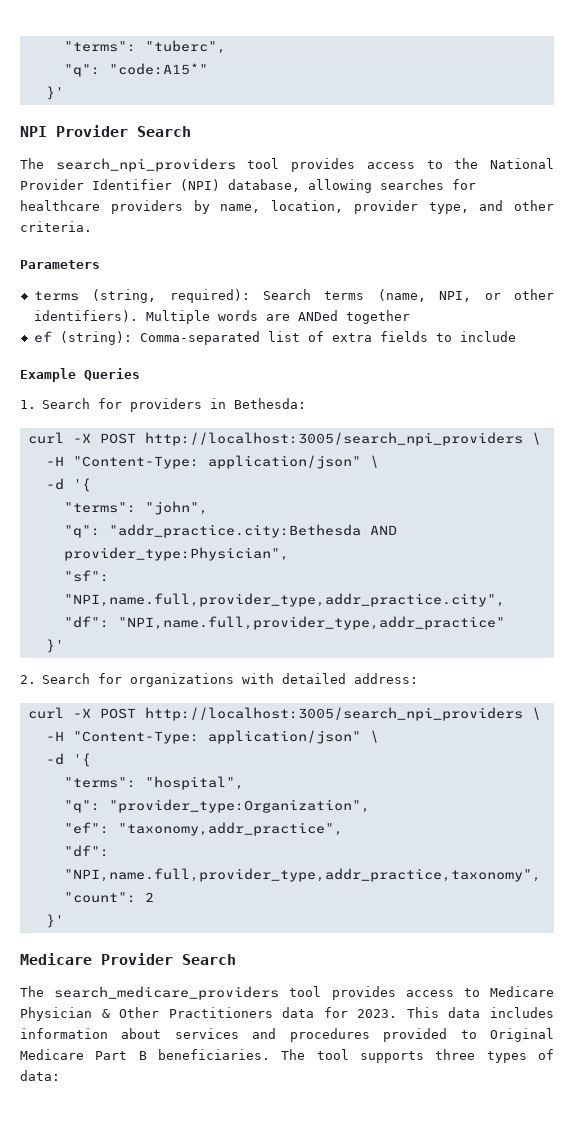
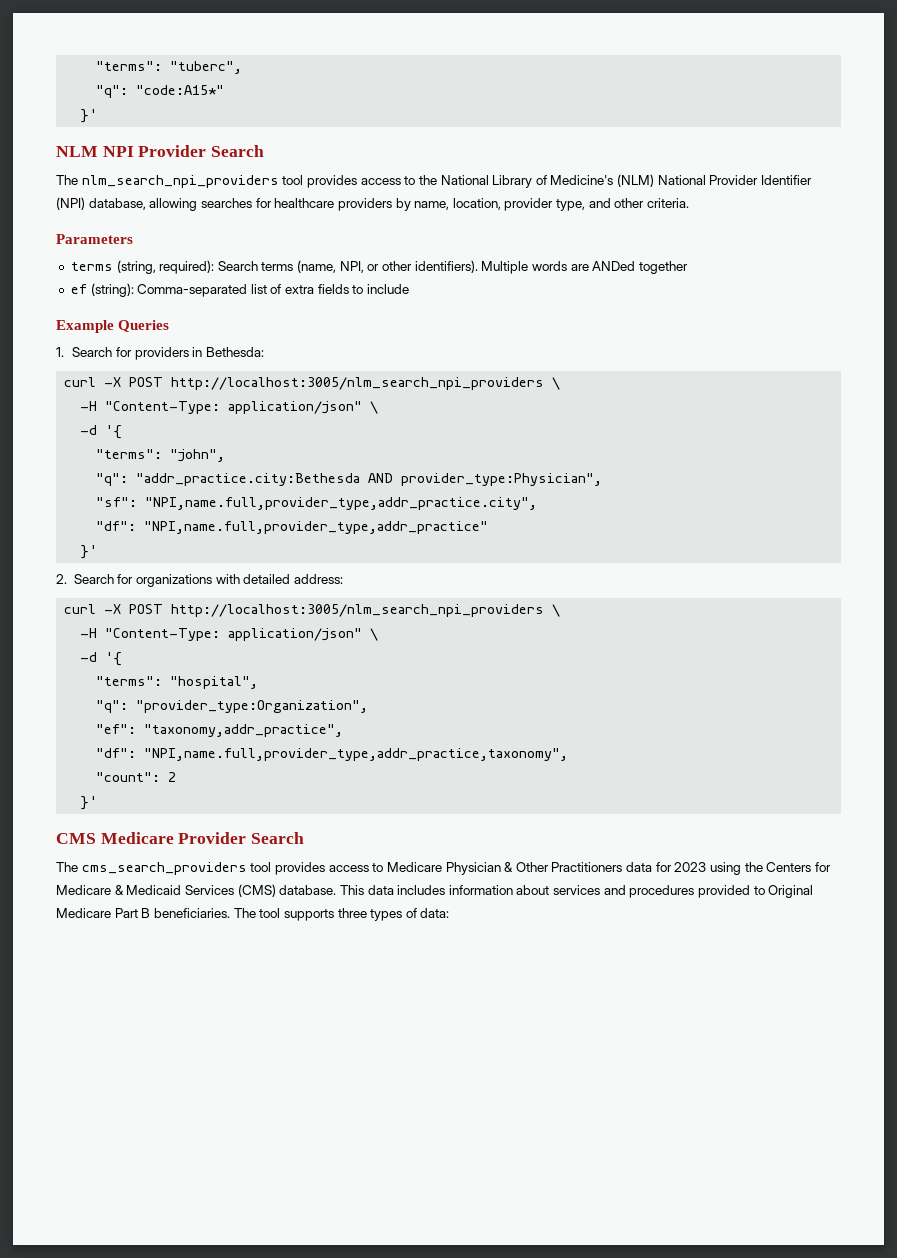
- NPI Provider Search
+ NLM NPI Provider Search
- The search_npi_providers tool provides access to the National Provider Identifier (NPI) database, allowing searches for healthcare providers by name, location, provider type, and other criteria.
+ The nlm_search_npi_providers tool provides access to the National Library of Medicine's (NLM) National Provider Identifier (NPI) database, allowing searches for healthcare providers by name, location, provider type, and other criteria.
  1. Search for providers in Bethesda:
- curl -X POST http://localhost:3005/search_npi_providers \
+ curl -X POST http://localhost:3005/nlm_search_npi_providers \
  2. Search for organizations with detailed address:
- curl -X POST http://localhost:3005/search_npi_providers \
+ curl -X POST http://localhost:3005/nlm_search_npi_providers \
- Medicare Provider Search
+ CMS Medicare Provider Search
- The search_medicare_providers tool provides access to Medicare Physician & Other Practitioners data for 2023.
+ The cms_search_providers tool provides access to Medicare Physician & Other Practitioners data for 2023 using the Centers for Medicare & Medicaid Services (CMS) database.

